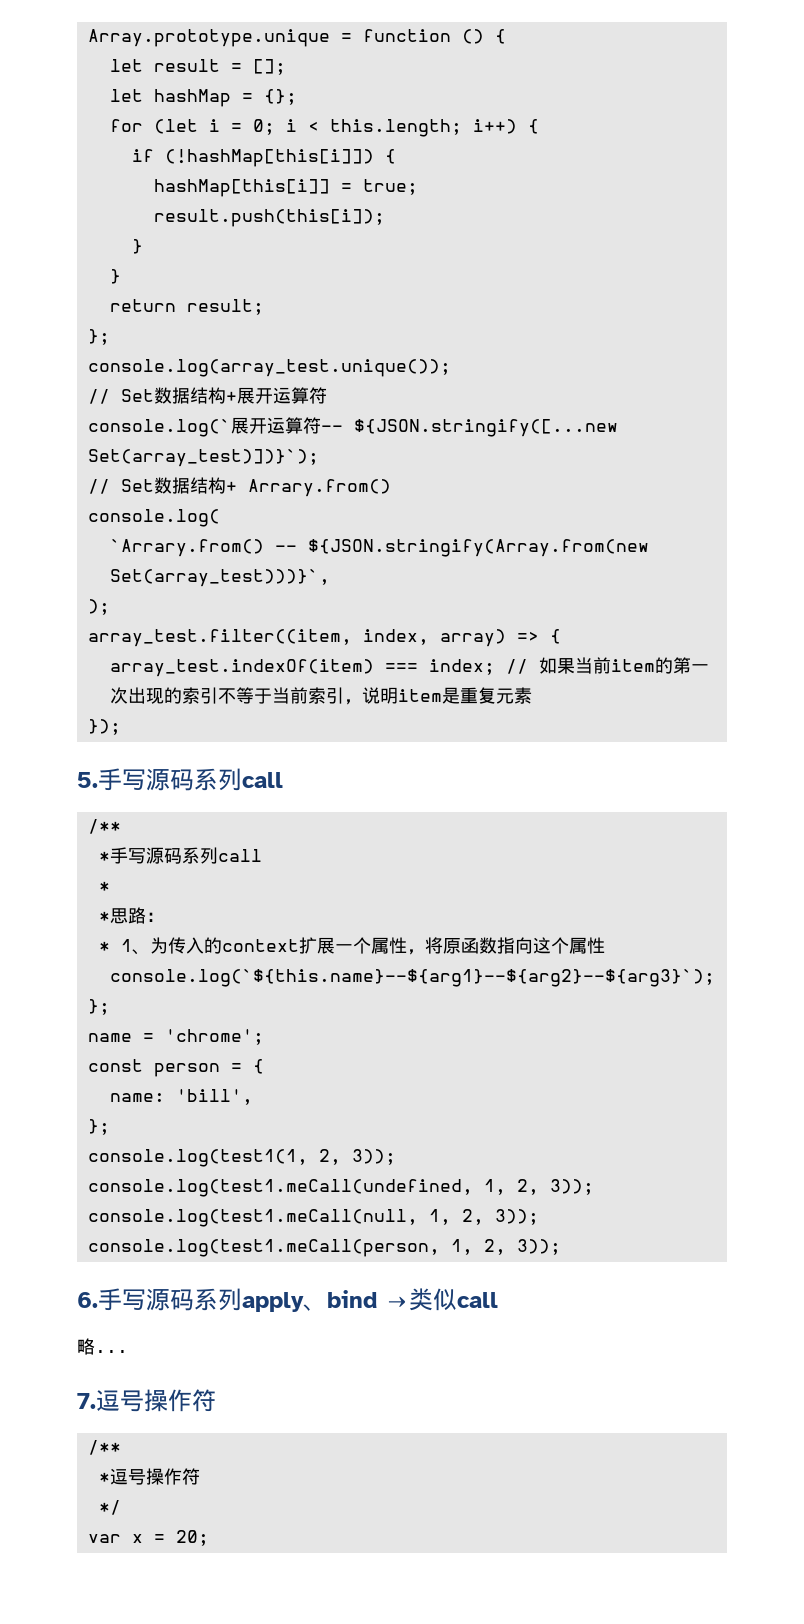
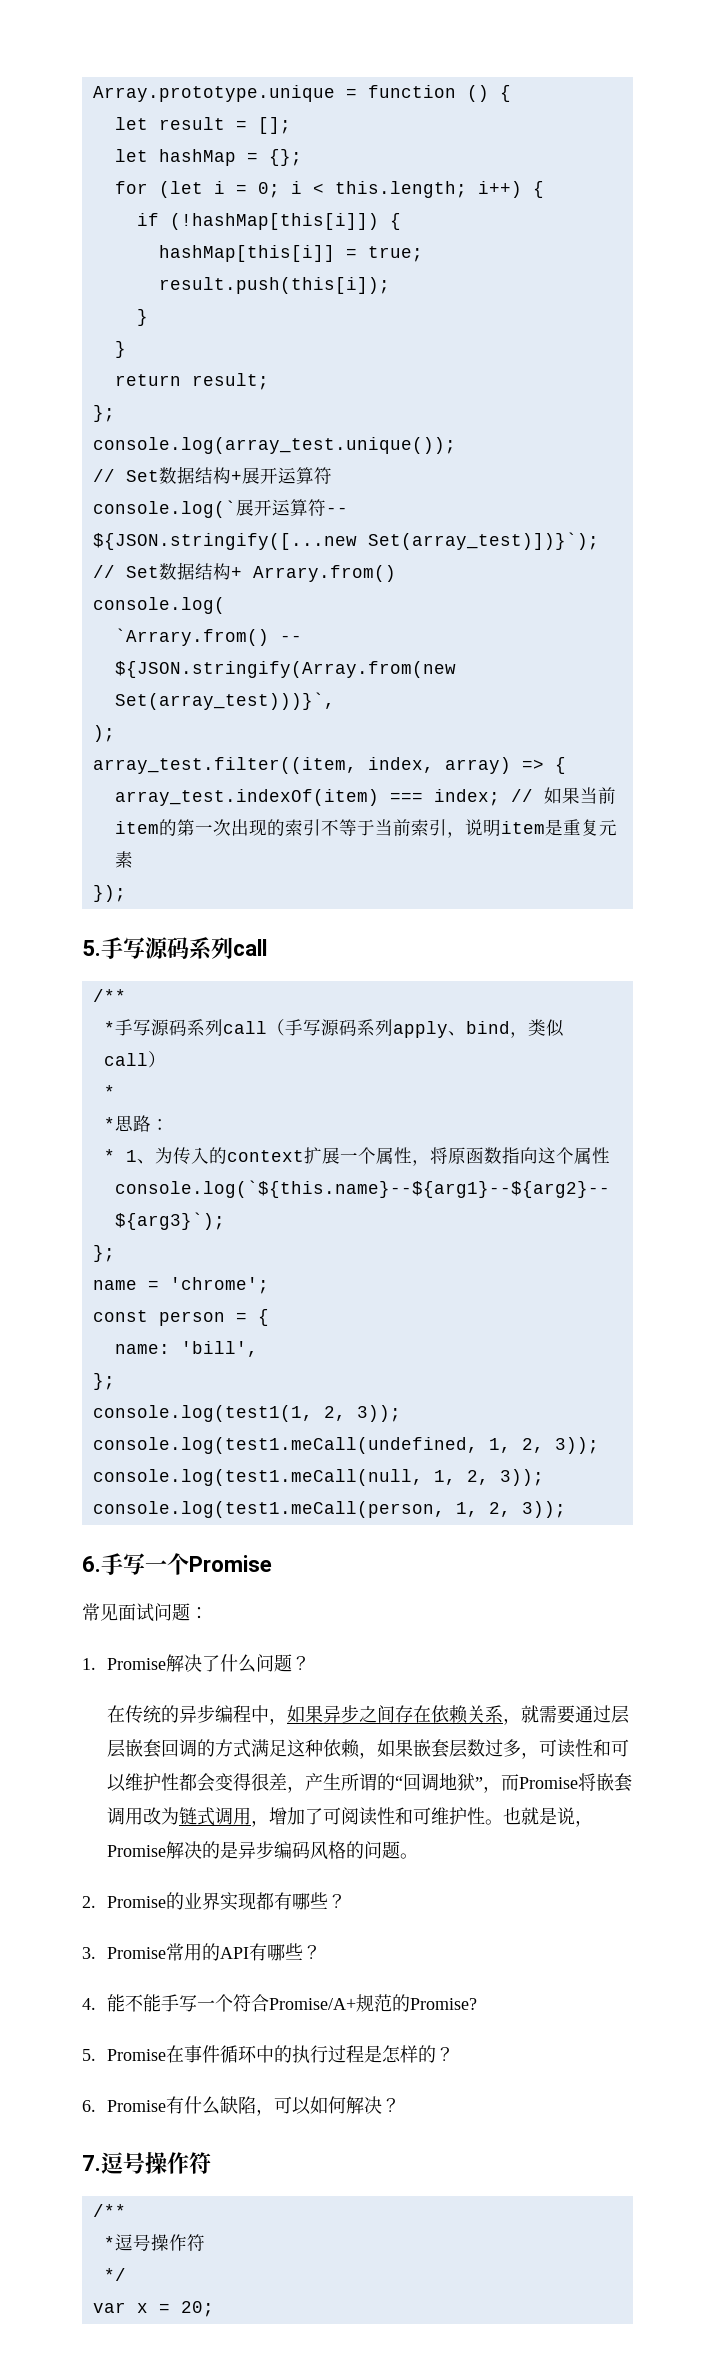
- *手写源码系列call
+ *手写源码系列call（手写源码系列apply、bind，类似call）
- 6.手写源码系列apply、bind →类似call
- 略...
+ 6.手写一个Promise
+ 常见面试问题：
+ 1. Promise解决了什么问题？
+ 在传统的异步编程中，如果异步之间存在依赖关系，就需要通过层层嵌套回调的方式满足这种依赖，如果嵌套层数过多，可读性和可以维护性都会变得很差，产生所谓的“回调地狱”，而Promise将嵌套调用改为链式调用，增加了可阅读性和可维护性。也就是说，Promise解决的是异步编码风格的问题。
+ 2. Promise的业界实现都有哪些？
+ 3. Promise常用的API有哪些？
+ 4.能不能手写一个符合Promise/A+规范的Promise?
+ 5. Promise在事件循环中的执行过程是怎样的？
+ 6. Promise有什么缺陷，可以如何解决？

